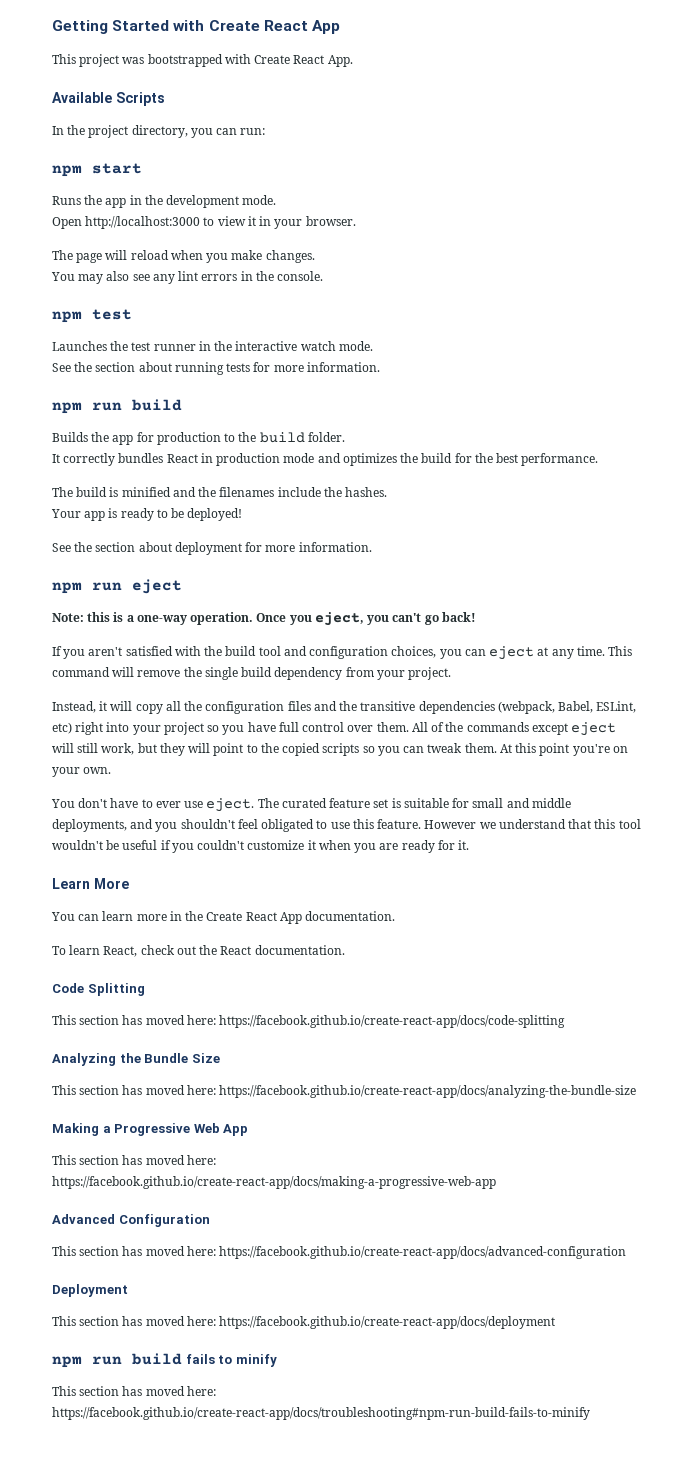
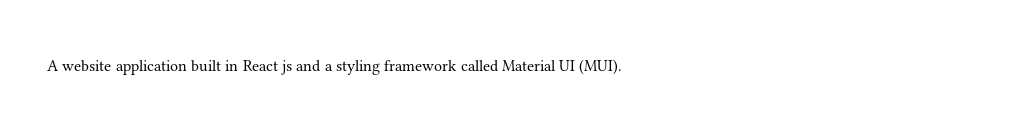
- Getting Started with Create React App
- This project was bootstrapped with Create React App.
- Available Scripts
- In the project directory, you can run:
- npm start
- Runs the app in the development mode.
- Open http://localhost:3000 to view it in your browser.
- The page will reload when you make changes.
- You may also see any lint errors in the console.
- npm test
- Launches the test runner in the interactive watch mode.
- See the section about running tests for more information.
- npm run build
- Builds the app for production to the build folder.
- It correctly bundles React in production mode and optimizes the build for the best performance.
- The build is minified and the filenames include the hashes.
- Your app is ready to be deployed!
- See the section about deployment for more information.
- npm run eject
- Note: this is a one-way operation. Once you eject, you can't go back!
- If you aren't satisfied with the build tool and configuration choices, you can eject at any time. This command will remove the single build dependency from your project.
- Instead, it will copy all the configuration files and the transitive dependencies (webpack, Babel, ESLint, etc) right into your project so you have full control over them. All of the commands except eject will still work, but they will point to the copied scripts so you can tweak them. At this point you're on your own.
- You don't have to ever use eject. The curated feature set is suitable for small and middle deployments, and you shouldn't feel obligated to use this feature. However we understand that this tool wouldn't be useful if you couldn't customize it when you are ready for it.
- Learn More
- You can learn more in the Create React App documentation.
- To learn React, check out the React documentation.
- Code Splitting
- This section has moved here: https://facebook.github.io/create-react-app/docs/code-splitting
- Analyzing the Bundle Size
- This section has moved here: https://facebook.github.io/create-react-app/docs/analyzing-the-bundle-size
- Making a Progressive Web App
- This section has moved here: https://facebook.github.io/create-react-app/docs/making-a-progressive-web-app
- Advanced Configuration
- This section has moved here: https://facebook.github.io/create-react-app/docs/advanced-configuration
- Deployment
- This section has moved here: https://facebook.github.io/create-react-app/docs/deployment
- npm run build fails to minify
- This section has moved here: https://facebook.github.io/create-react-app/docs/troubleshooting#npm-run-build-fails-to-minify
+ A website application built in React js and a styling framework called Material UI (MUI).

